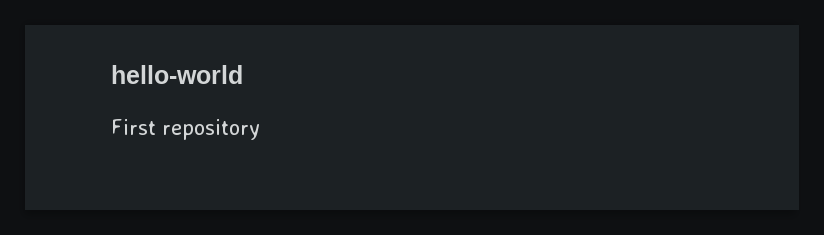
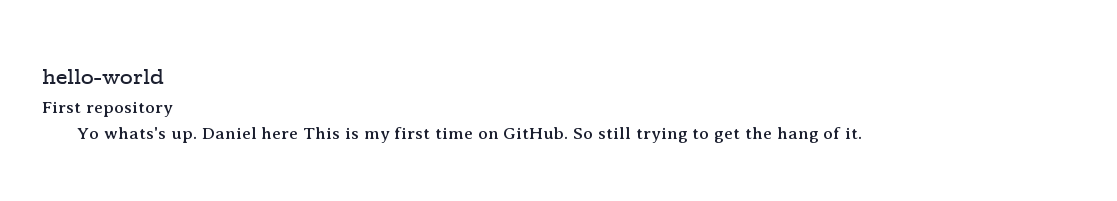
+ Yo whats's up. Daniel here This is my first time on GitHub. So still trying to get the hang of it.

